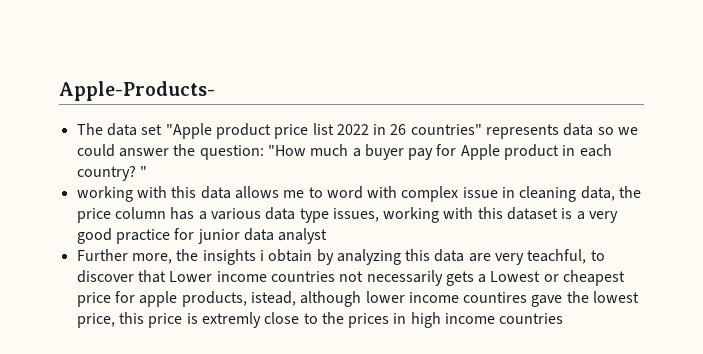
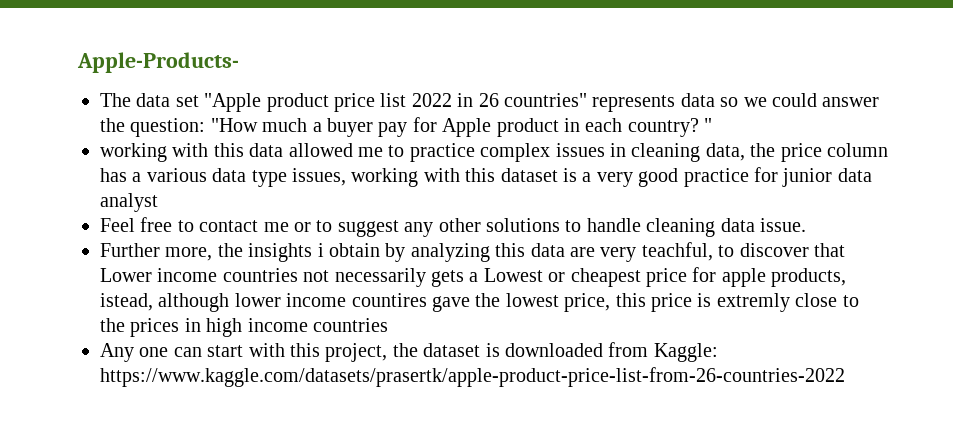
- working with this data allows me to word with complex issue in cleaning data, the price column has a various data type issues, working with this dataset is a very good practice for junior data analyst
+ working with this data allowed me to practice complex issues in cleaning data, the price column has a various data type issues, working with this dataset is a very good practice for junior data analyst
+ Feel free to contact me or to suggest any other solutions to handle cleaning data issue.
+ Any one can start with this project, the dataset is downloaded from Kaggle: https://www.kaggle.com/datasets/prasertk/apple-product-price-list-from-26-countries-2022

